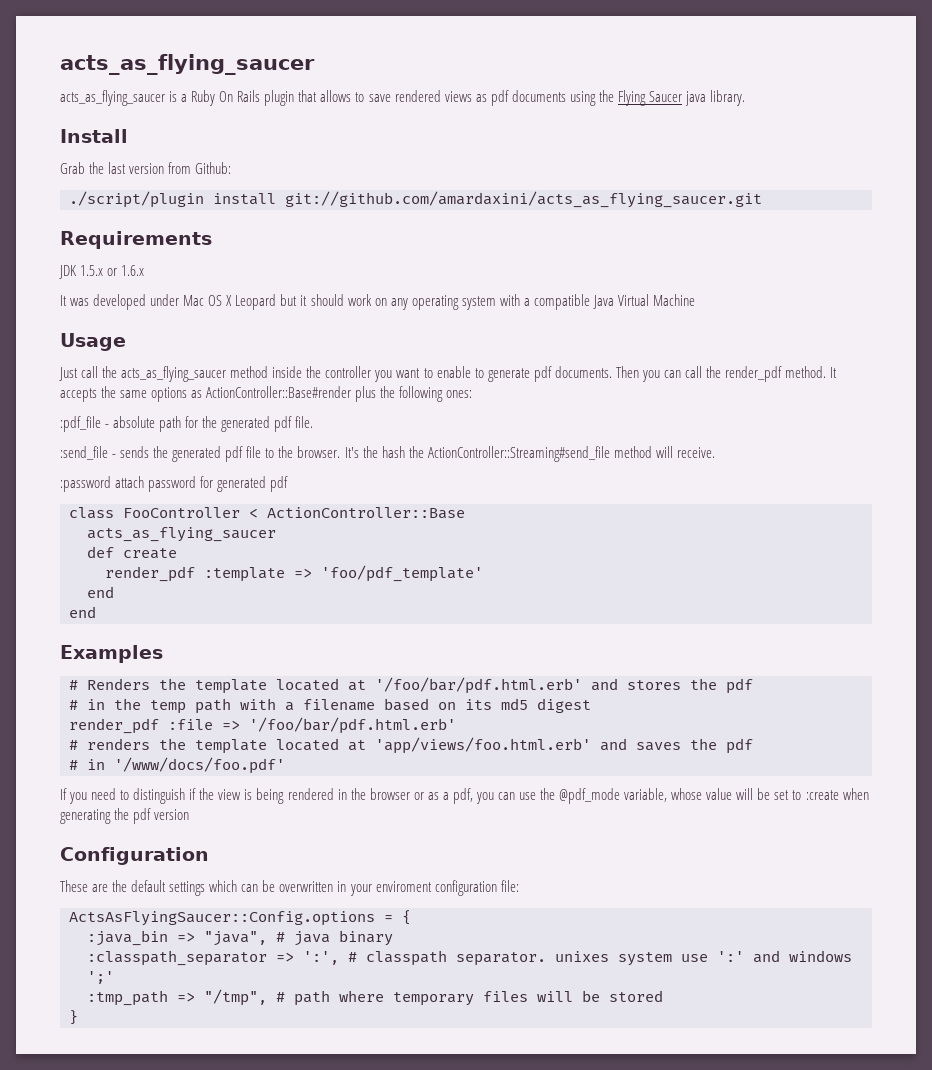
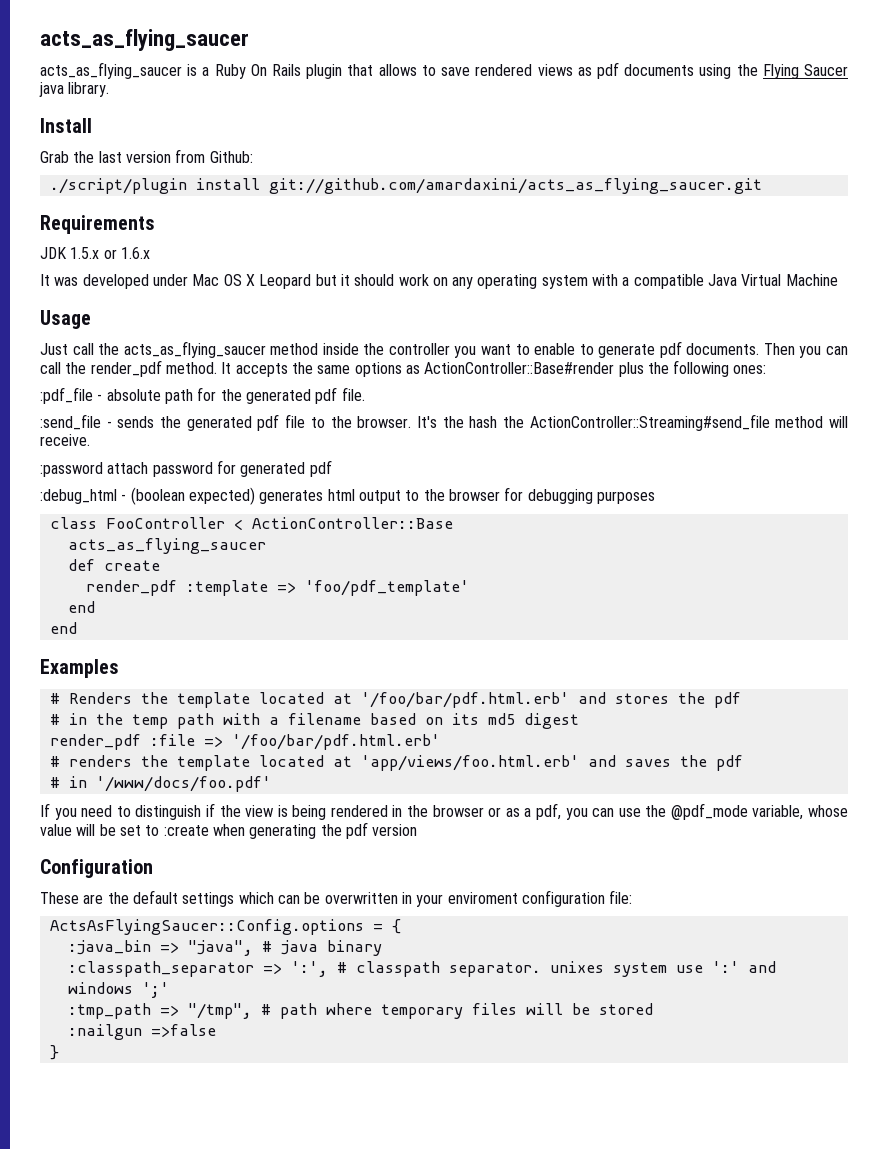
+ :debug_html - (boolean expected) generates html output to the browser for debugging purposes
+ :nailgun =>false

